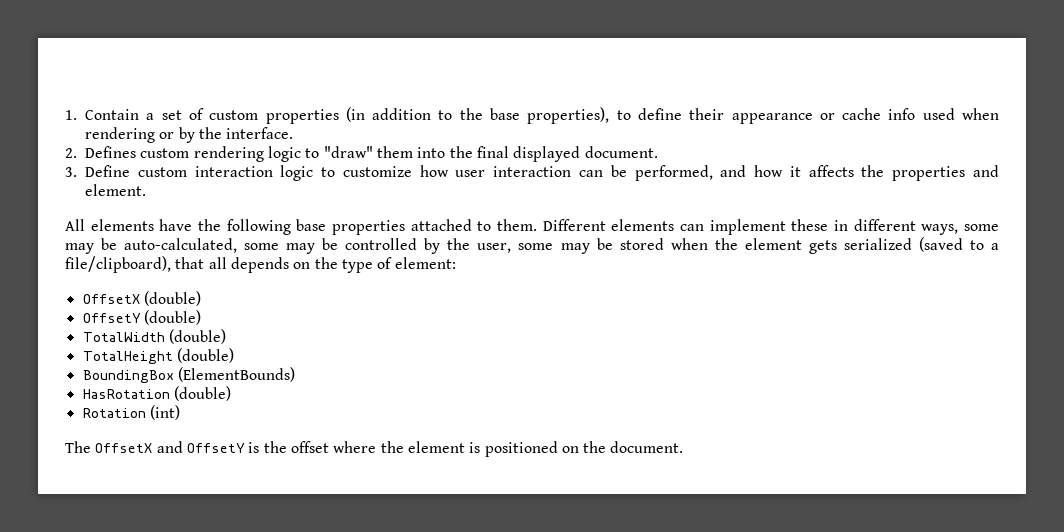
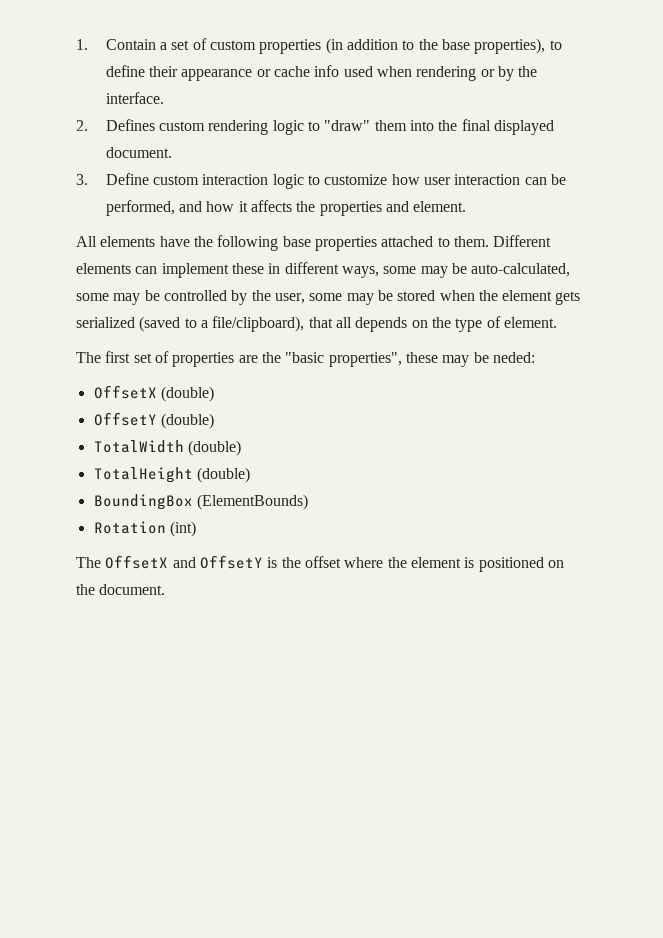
- Different elements can implement these in different ways, some may be auto-calculated, some may be controlled by the user, some may be stored when the element gets serialized (saved to a file/clipboard), that all depends on the type of element:
+ Different elements can implement these in different ways, some may be auto-calculated, some may be controlled by the user, some may be stored when the element gets serialized (saved to a file/clipboard), that all depends on the type of element.
+ The first set of properties are the "basic properties", these may be neded:
- HasRotation (double)

